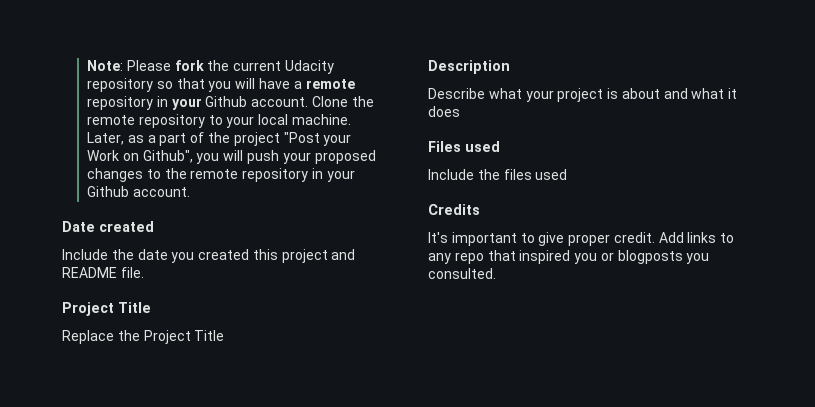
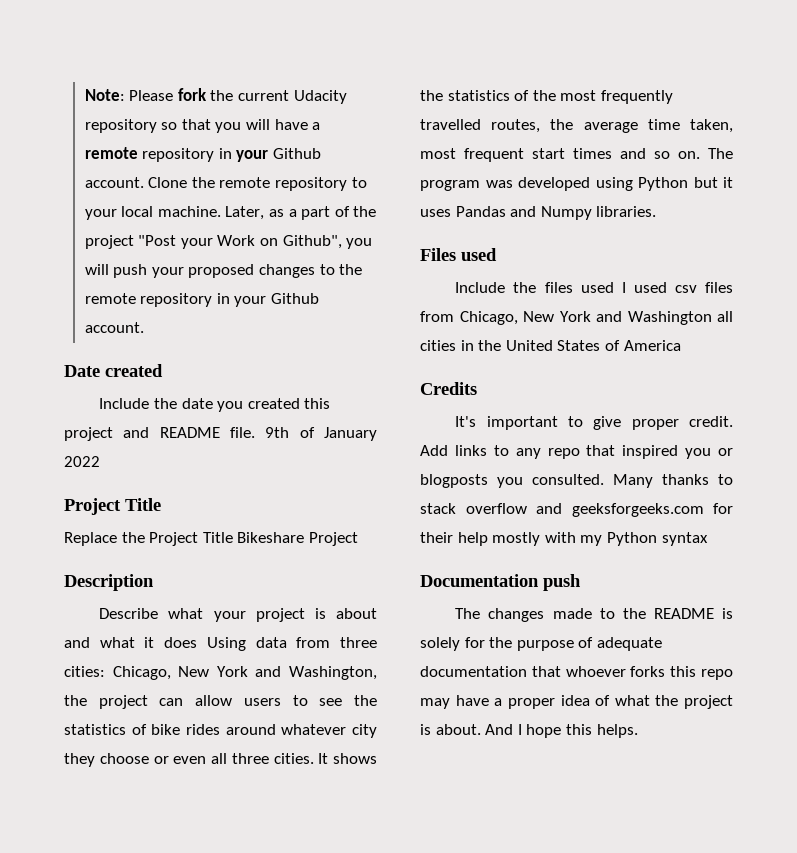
+ 9th of January 2022
- Replace the Project Title
+ Replace the Project Title Bikeshare Project
- Describe what your project is about and what it does
+ Describe what your project is about and what it does Using data from three cities: Chicago, New York and Washington, the project can allow users to see the statistics of bike rides around whatever city they choose or even all three cities. It shows the statistics of the most frequently travelled routes, the average time taken, most frequent start times and so on. The program was developed using Python but it uses Pandas and Numpy libraries.
- Include the files used
+ Include the files used I used csv files from Chicago, New York and Washington all cities in the United States of America
+ Many thanks to stack overflow and geeksforgeeks.com for their help mostly with my Python syntax
+ Documentation push
+ The changes made to the README is solely for the purpose of adequate documentation that whoever forks this repo may have a proper idea of what the project is about. And I hope this helps.

